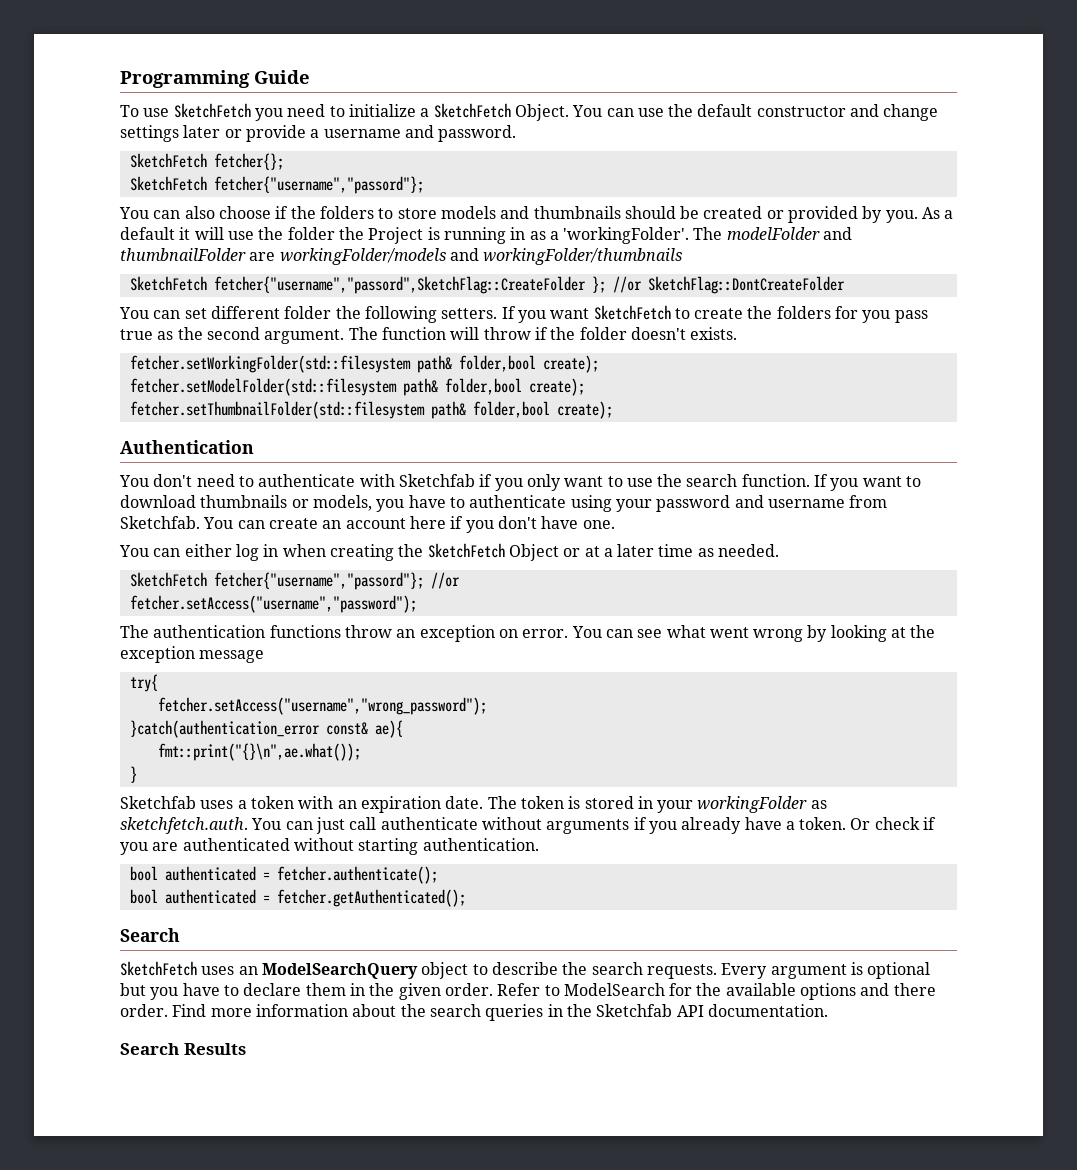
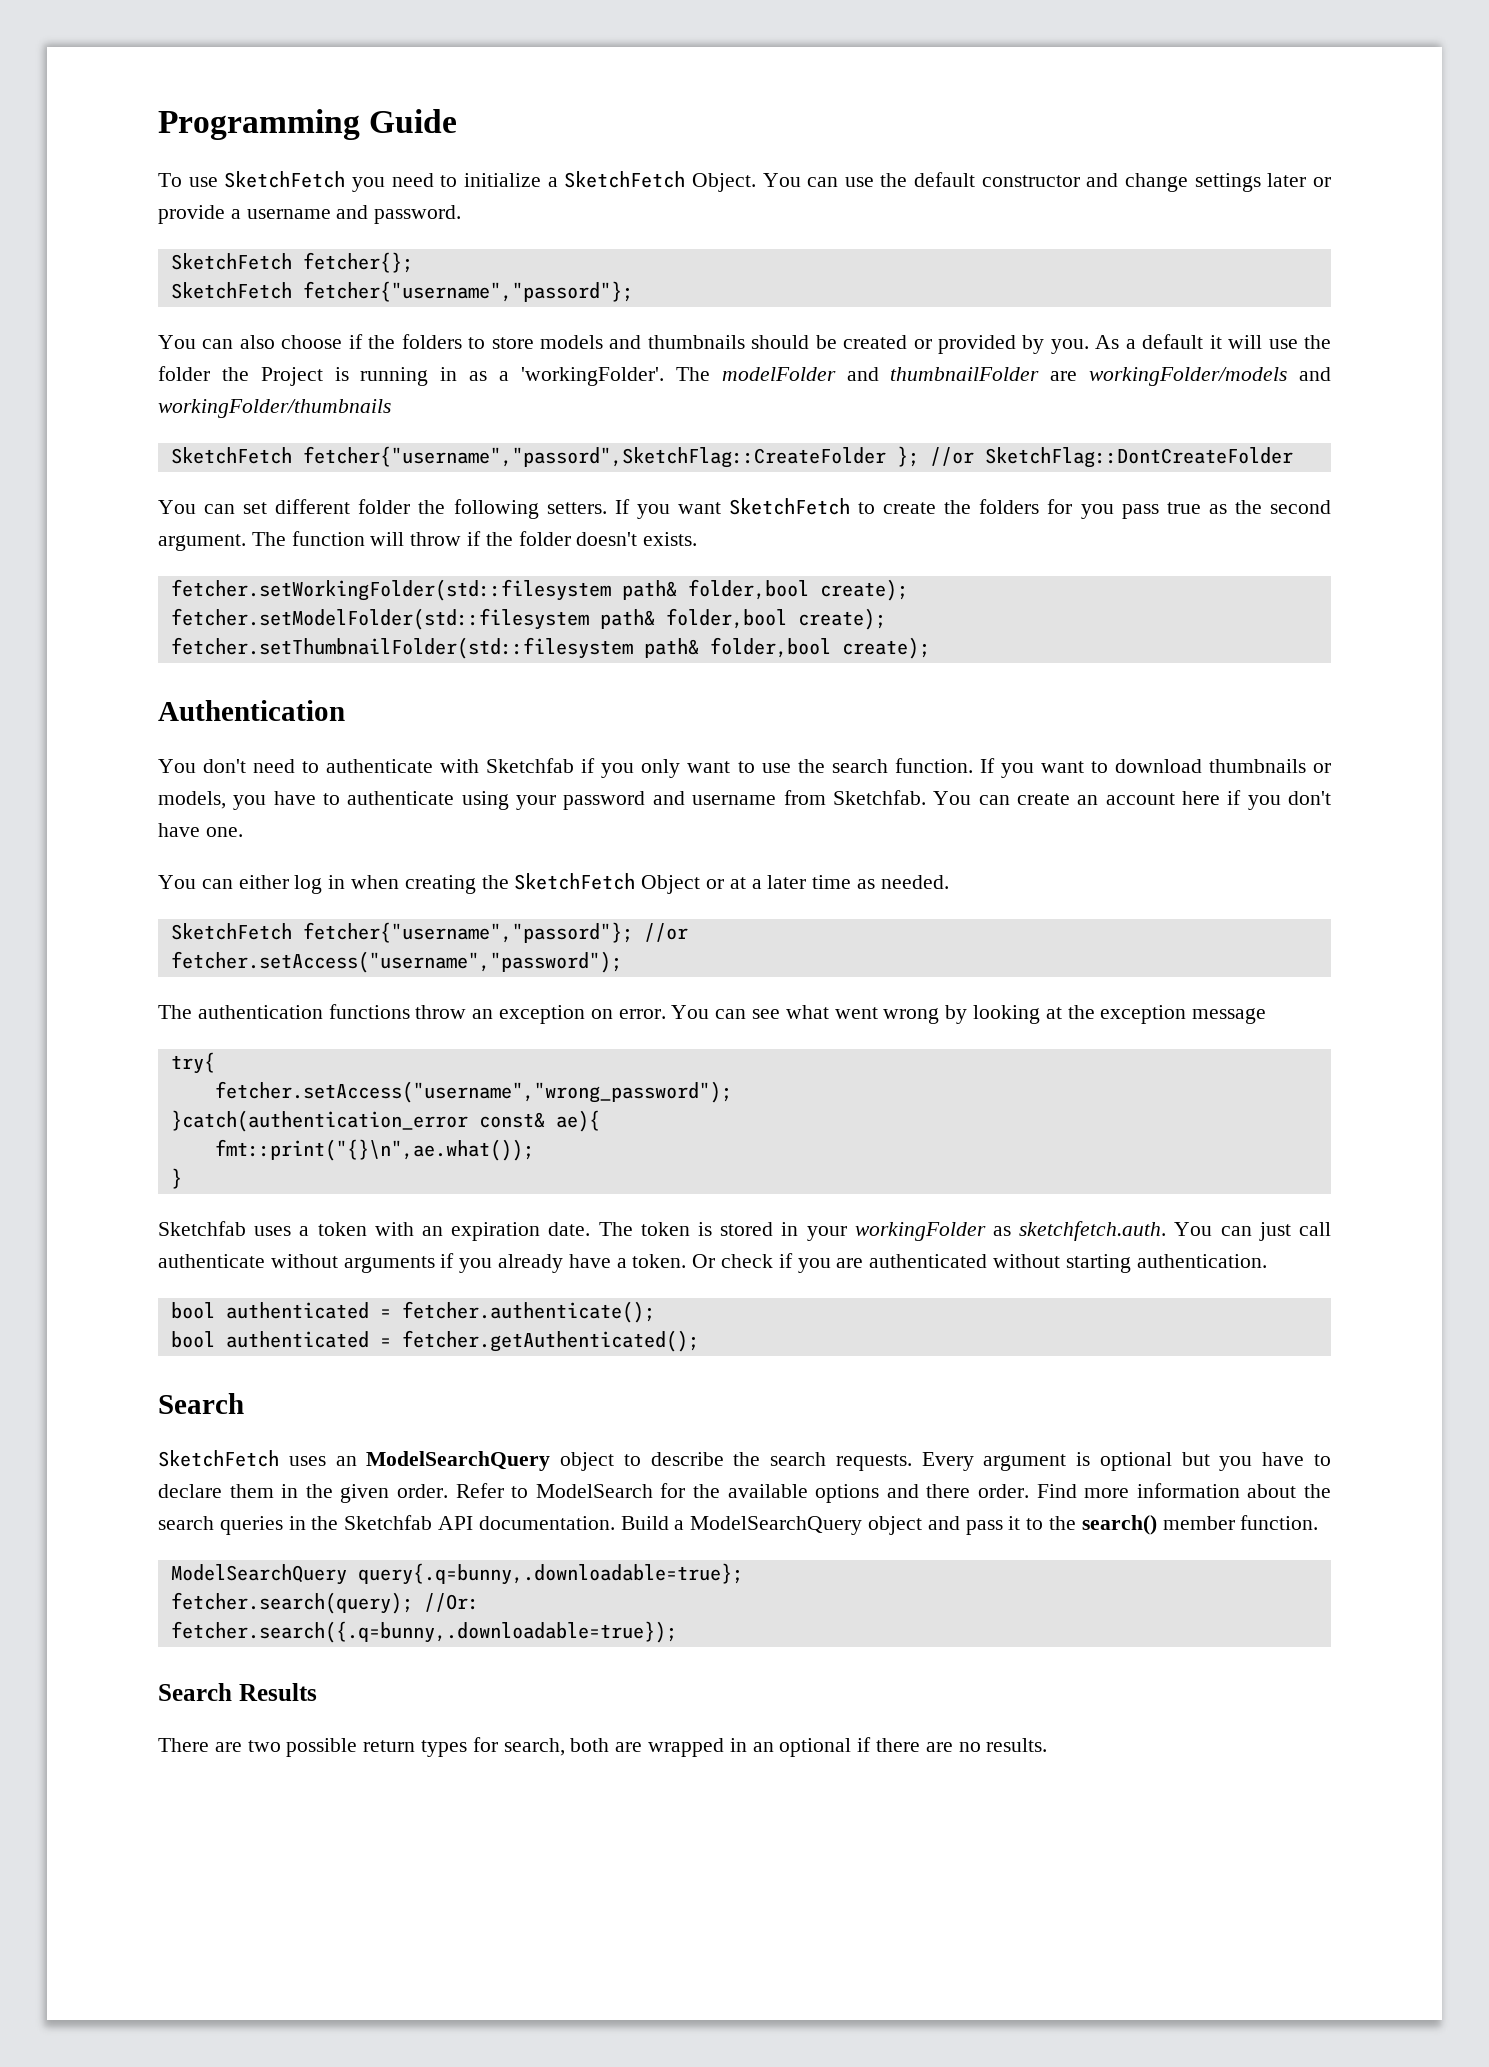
- Find more information about the search queries in the Sketchfab API documentation.
+ Find more information about the search queries in the Sketchfab API documentation. Build a ModelSearchQuery object and pass it to the search() member function.
+ ModelSearchQuery query{.q=bunny,.downloadable=true};
+ fetcher.search(query); //Or:
+ fetcher.search({.q=bunny,.downloadable=true});
  Search Results
+ There are two possible return types for search, both are wrapped in an optional if there are no results.

